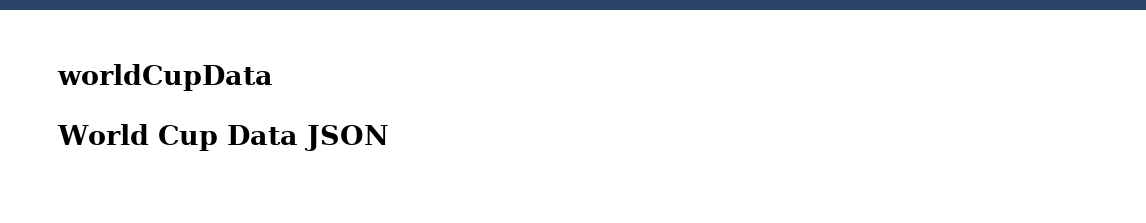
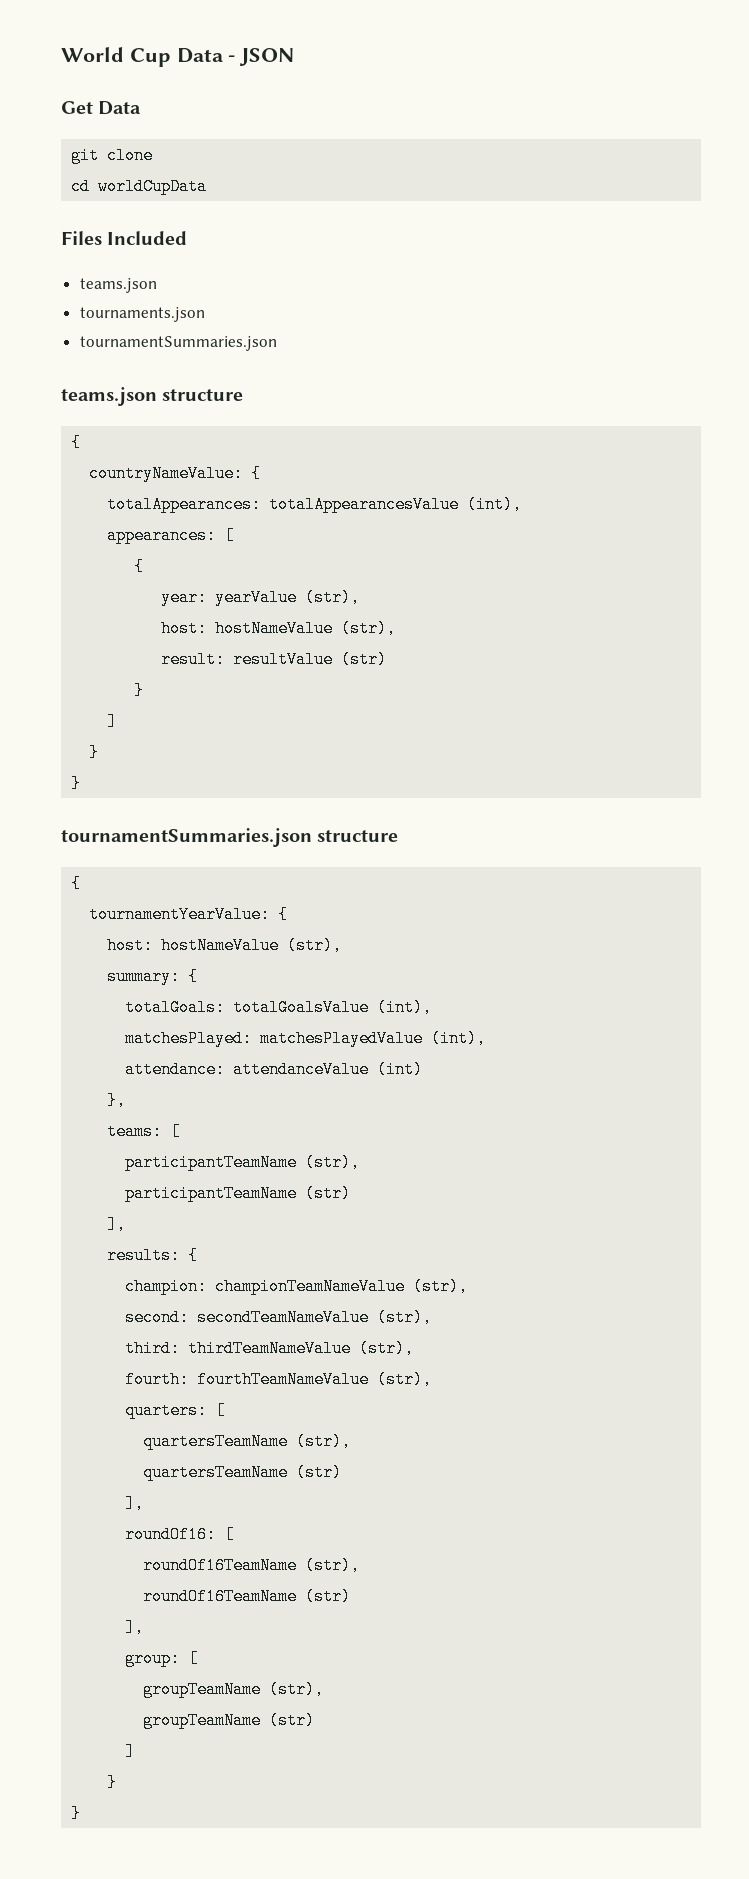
- worldCupData
- World Cup Data JSON
+ World Cup Data - JSON
+ Get Data
+ git clone
+ cd worldCupData
+ Files Included
+ teams.json
+ tournaments.json
+ tournamentSummaries.json
+ teams.json structure
+ {
+ countryNameValue: {
+ totalAppearances: totalAppearancesValue (int),
+ appearances: [
+ {
+ year: yearValue (str),
+ host: hostNameValue (str),
+ result: resultValue (str)
+ }
+ ]
+ }
+ }
+ tournamentSummaries.json structure
+ {
+ tournamentYearValue: {
+ host: hostNameValue (str),
+ summary: {
+ totalGoals: totalGoalsValue (int),
+ matchesPlayed: matchesPlayedValue (int),
+ attendance: attendanceValue (int)
+ },
+ teams: [
+ participantTeamName (str),
+ participantTeamName (str)
+ ],
+ results: {
+ champion: championTeamNameValue (str),
+ second: secondTeamNameValue (str),
+ third: thirdTeamNameValue (str),
+ fourth: fourthTeamNameValue (str),
+ quarters: [
+ quartersTeamName (str),
+ quartersTeamName (str)
+ ],
+ roundOf16: [
+ roundOf16TeamName (str),
+ roundOf16TeamName (str)
+ ],
+ group: [
+ groupTeamName (str),
+ groupTeamName (str)
+ ]
+ }
+ }

